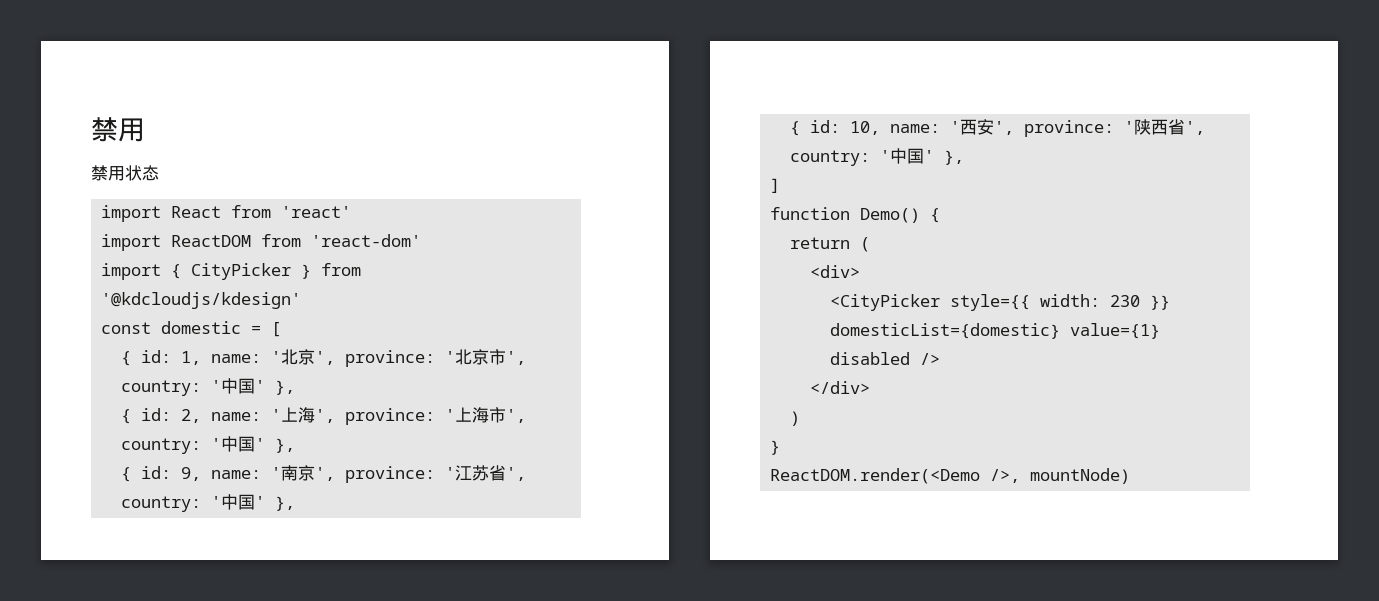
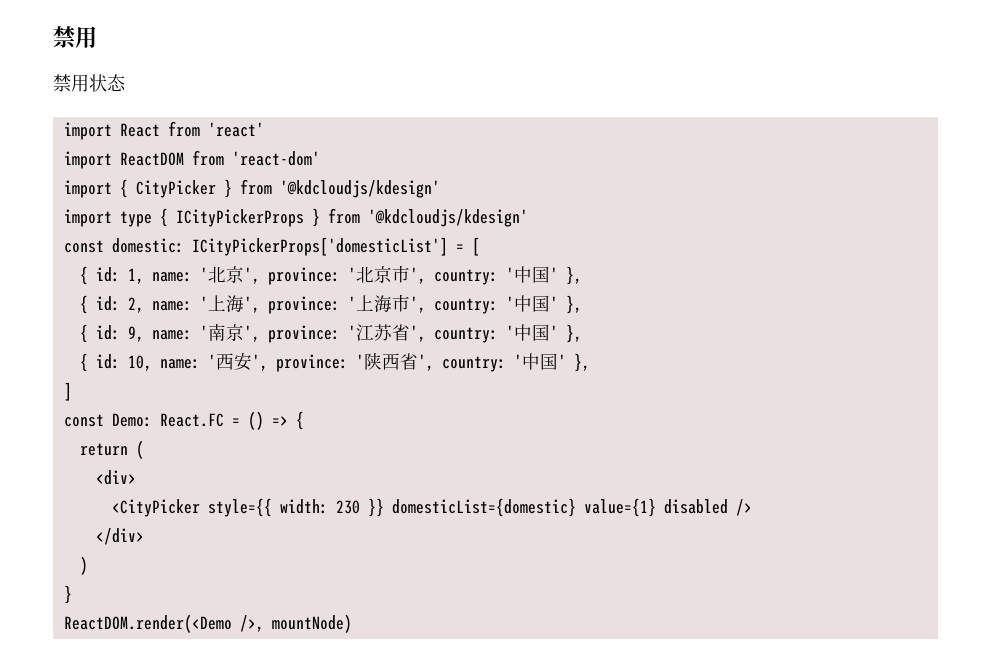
- const domestic = [
+ import type { ICityPickerProps } from '@kdcloudjs/kdesign'
+ const domestic: ICityPickerProps['domesticList'] = [
- function Demo() {
+ const Demo: React.FC = () => {

